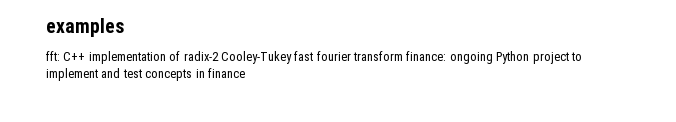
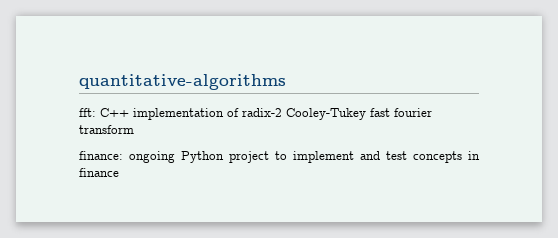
- examples
+ quantitative-algorithms
- fft: C++ implementation of radix-2 Cooley-Tukey fast fourier transform finance: ongoing Python project to implement and test concepts in finance
+ fft: C++ implementation of radix-2 Cooley-Tukey fast fourier transform
+ finance: ongoing Python project to implement and test concepts in finance

